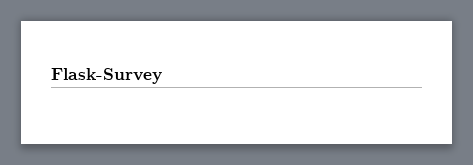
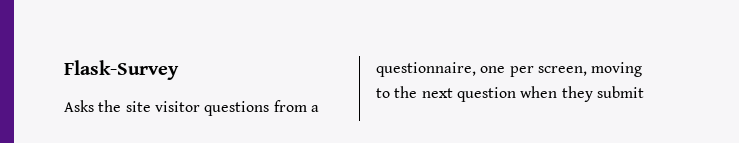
+ Asks the site visitor questions from a questionnaire, one per screen, moving to the next question when they submit

